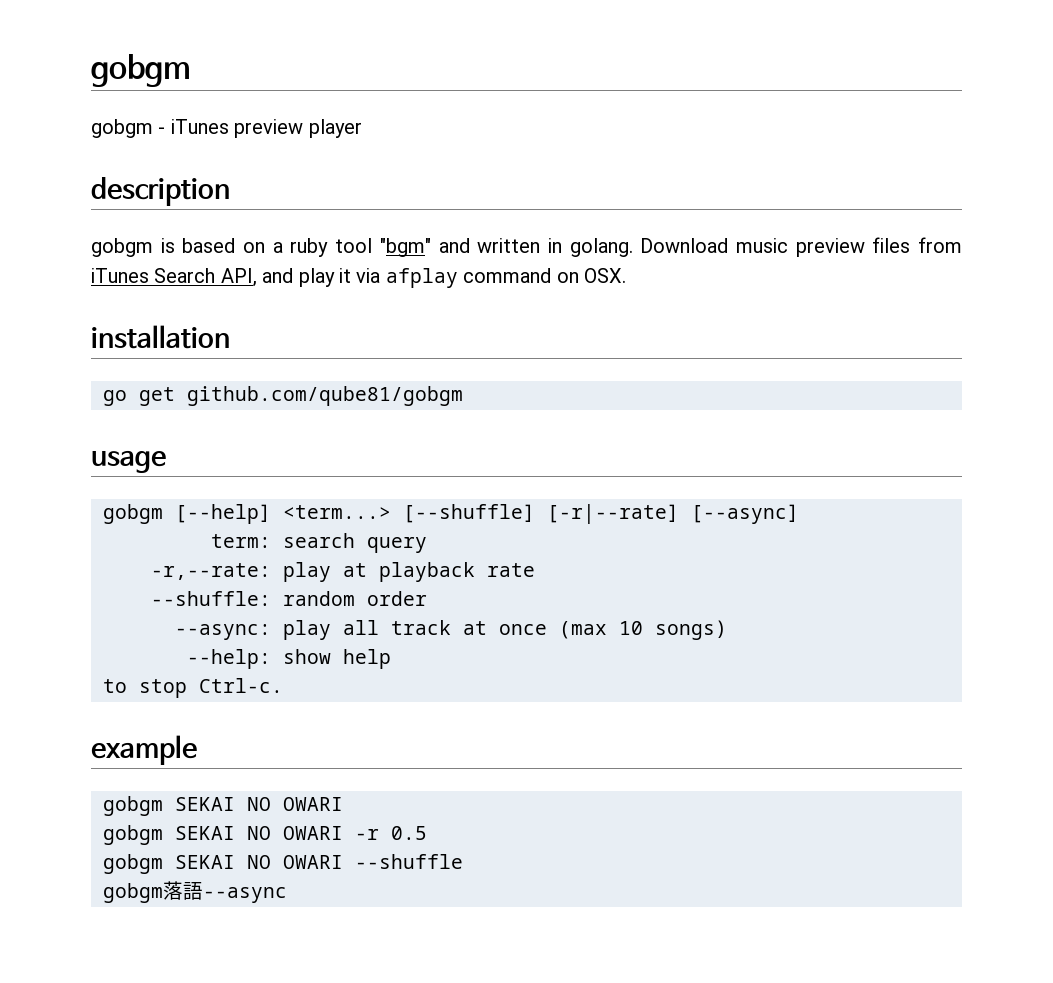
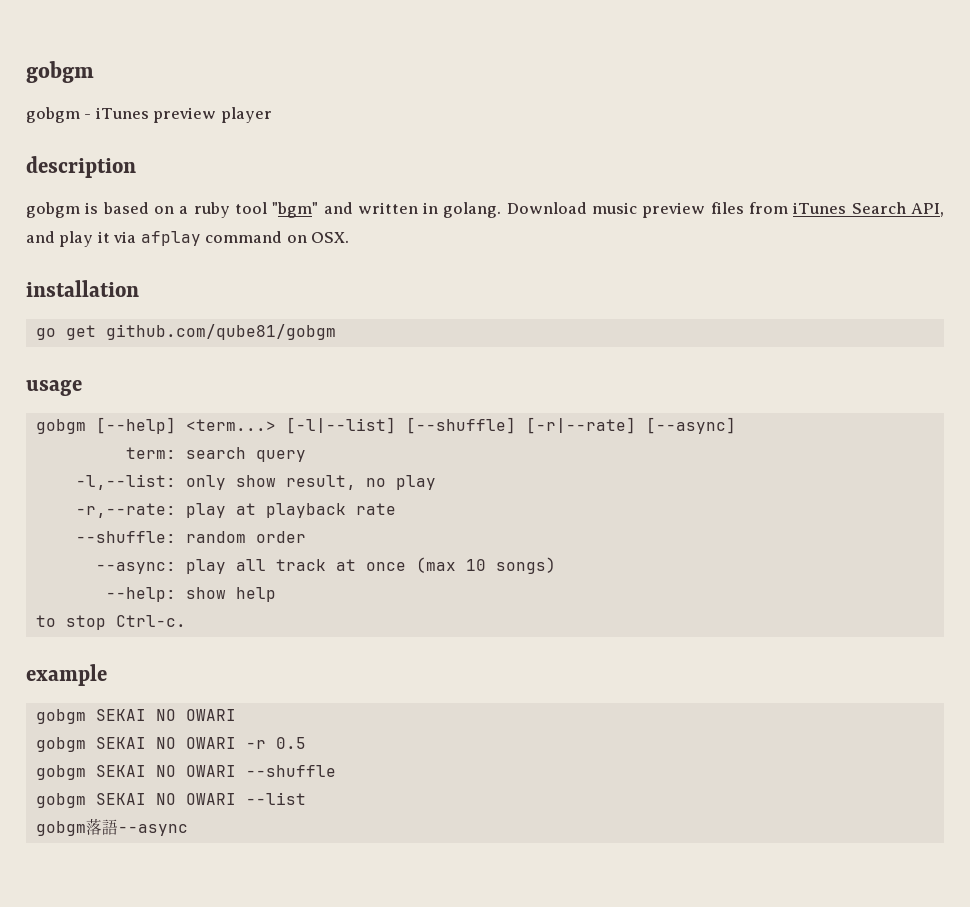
- gobgm [--help] <term...> [--shuffle] [-r|--rate] [--async]
+ gobgm [--help] <term...> [-l|--list] [--shuffle] [-r|--rate] [--async]
+ -l,--list: only show result, no play
+ gobgm SEKAI NO OWARI --list

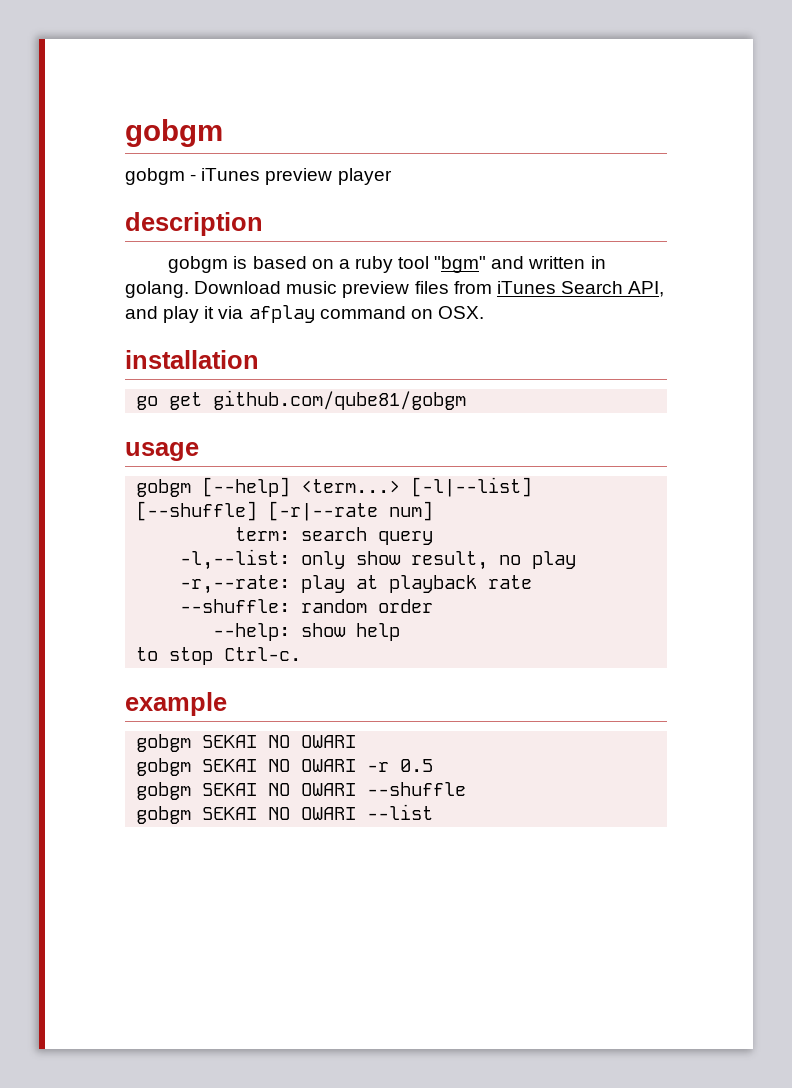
- gobgm [--help] <term...> [-l|--list] [--shuffle] [-r|--rate] [--async]
+ gobgm [--help] <term...> [-l|--list] [--shuffle] [-r|--rate num]
- --async: play all track at once (max 10 songs)
- gobgm落語--async

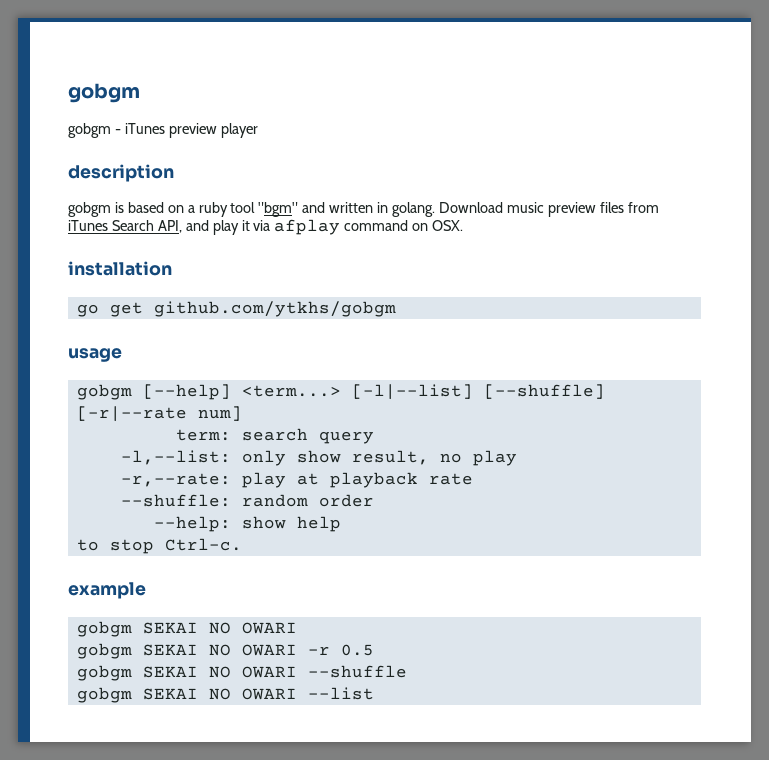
- go get github.com/qube81/gobgm
+ go get github.com/ytkhs/gobgm

